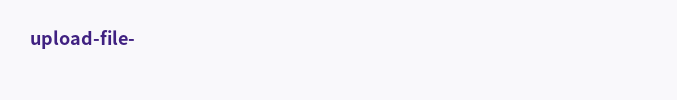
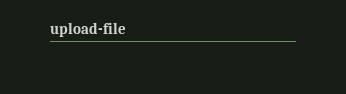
- upload-file-
+ upload-file

